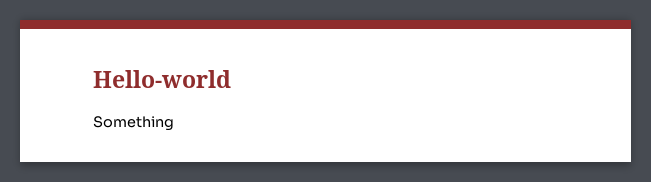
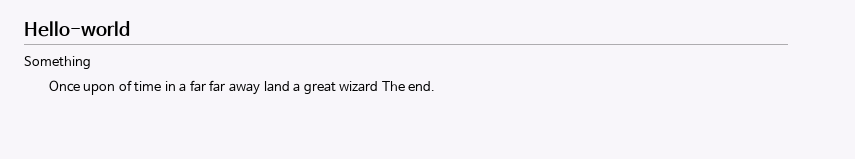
+ Once upon of time in a far far away land a great wizard The end.

